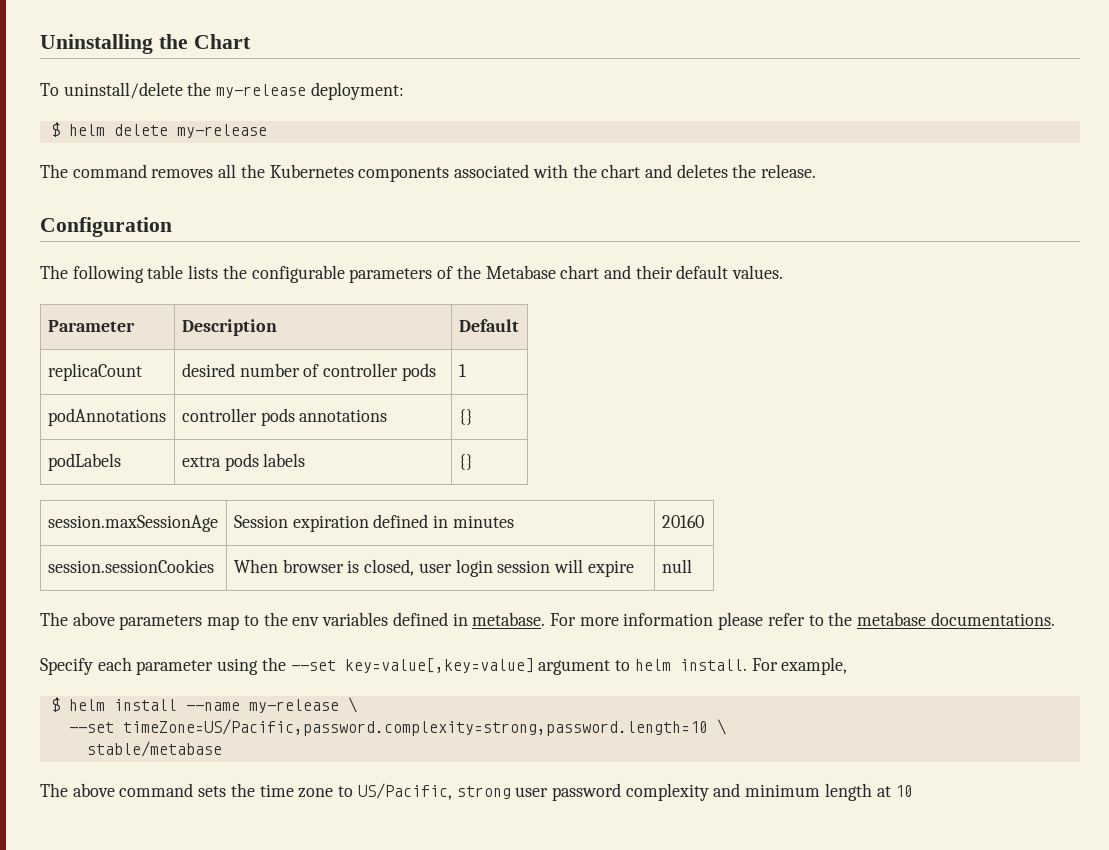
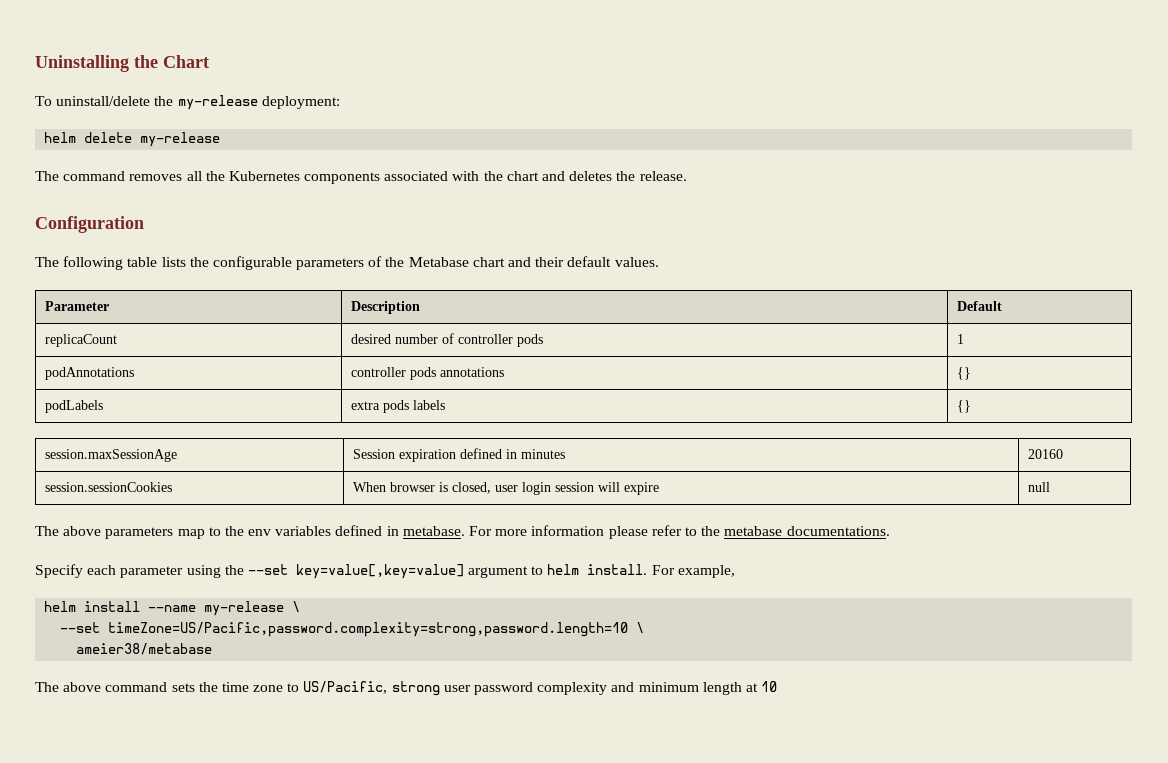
- $ helm delete my-release
+ helm delete my-release
- $ helm install --name my-release \
+ helm install --name my-release \
- stable/metabase
+ ameier38/metabase

